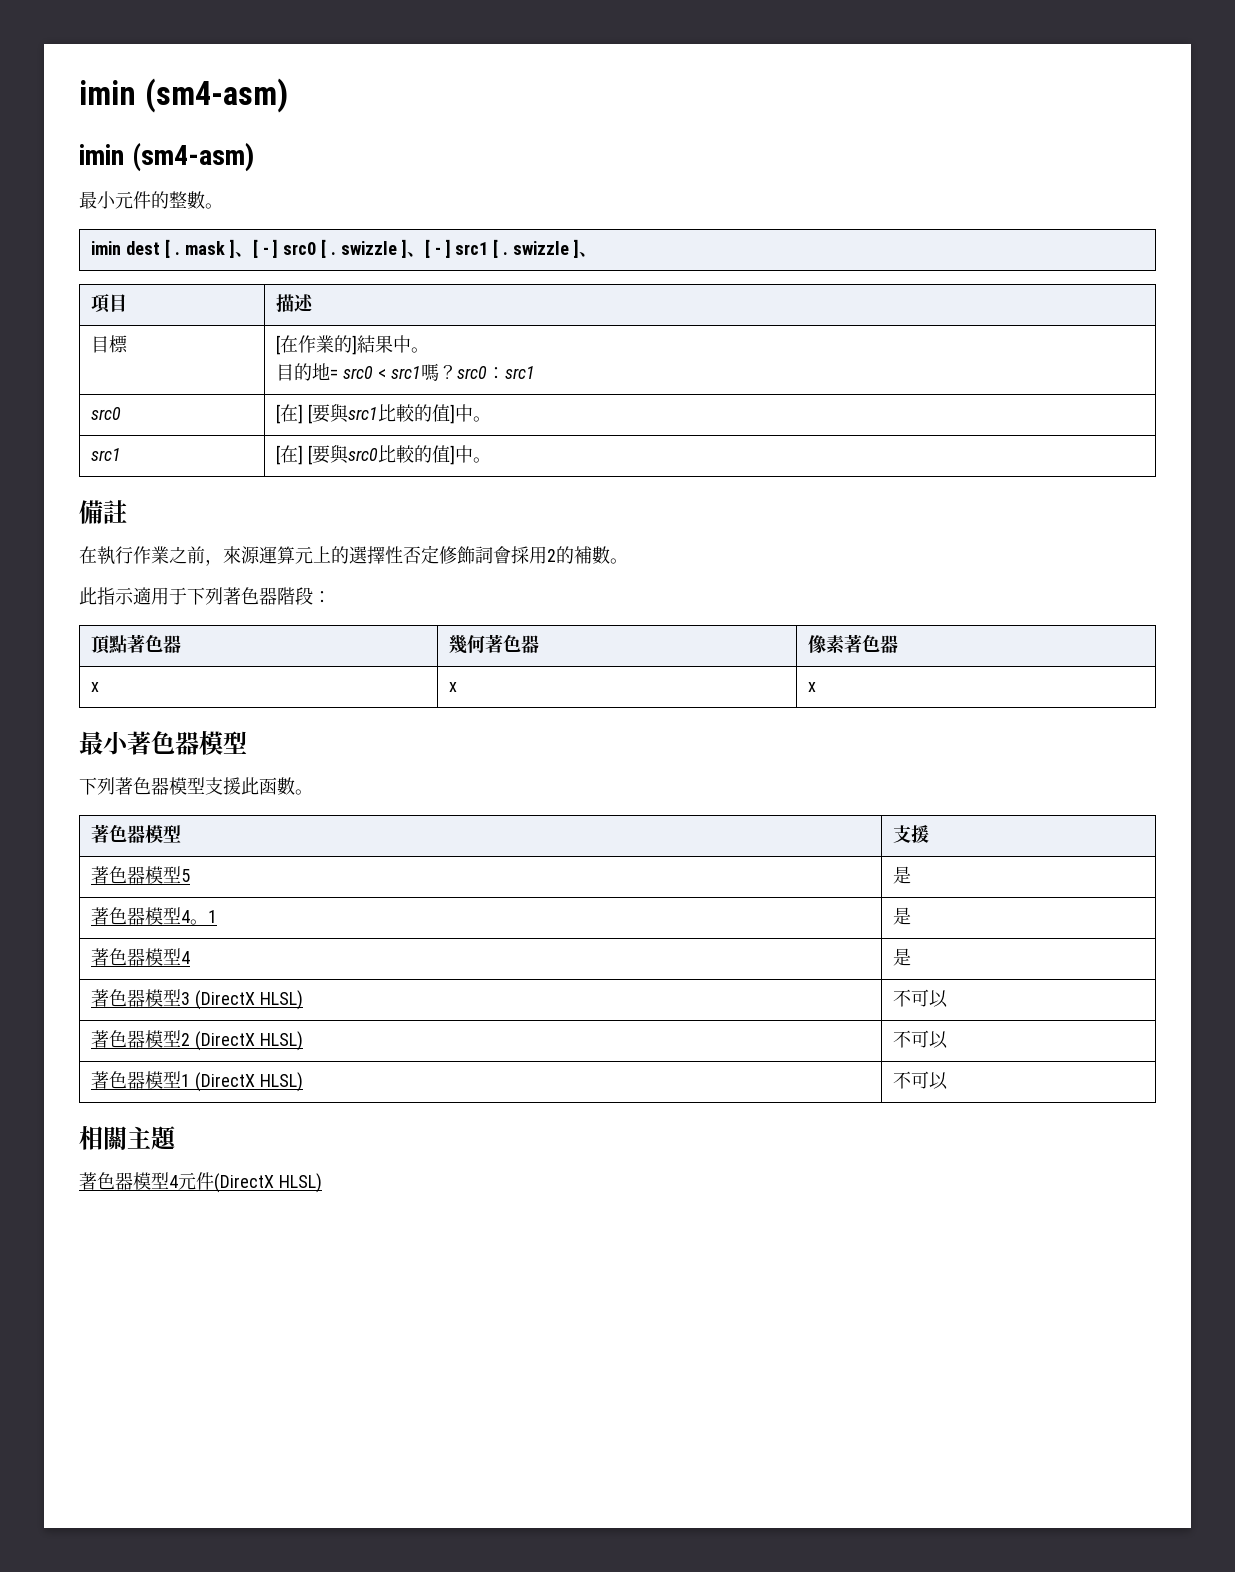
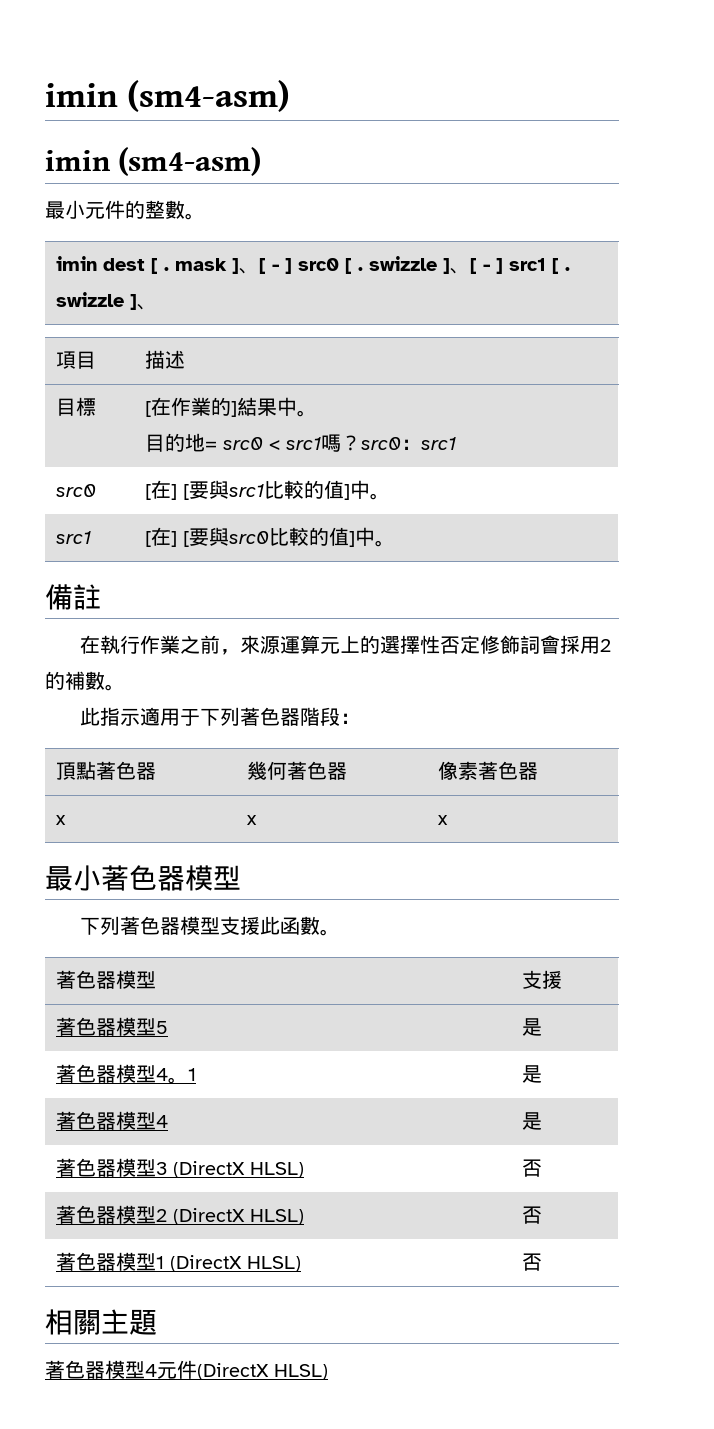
- 著色器模型3 (DirectX HLSL) | 不可以
+ 著色器模型3 (DirectX HLSL) | 否
- 著色器模型2 (DirectX HLSL) | 不可以
+ 著色器模型2 (DirectX HLSL) | 否
- 著色器模型1 (DirectX HLSL) | 不可以
+ 著色器模型1 (DirectX HLSL) | 否

